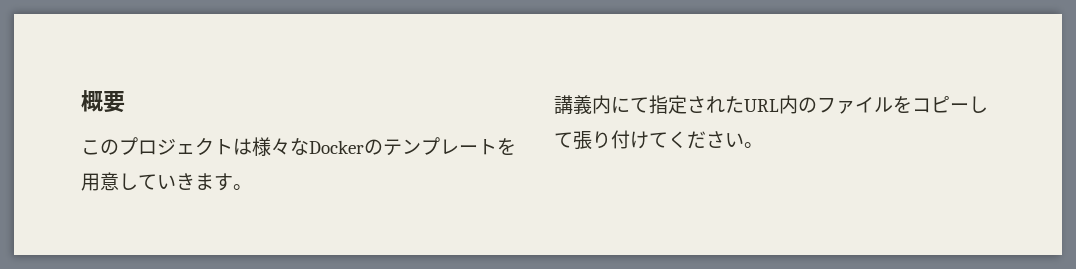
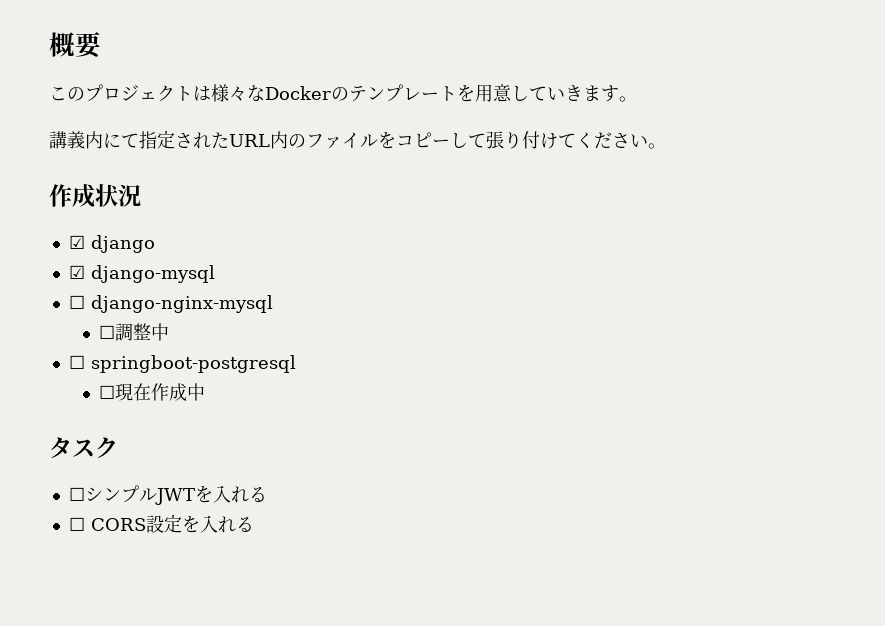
+ 作成状況
+ ☑ django
+ ☑ django-mysql
+ ☐ django-nginx-mysql
+ ☐調整中
+ ☐ springboot-postgresql
+ ☐現在作成中
+ タスク
+ ☐シンプルJWTを入れる
+ ☐ CORS設定を入れる

